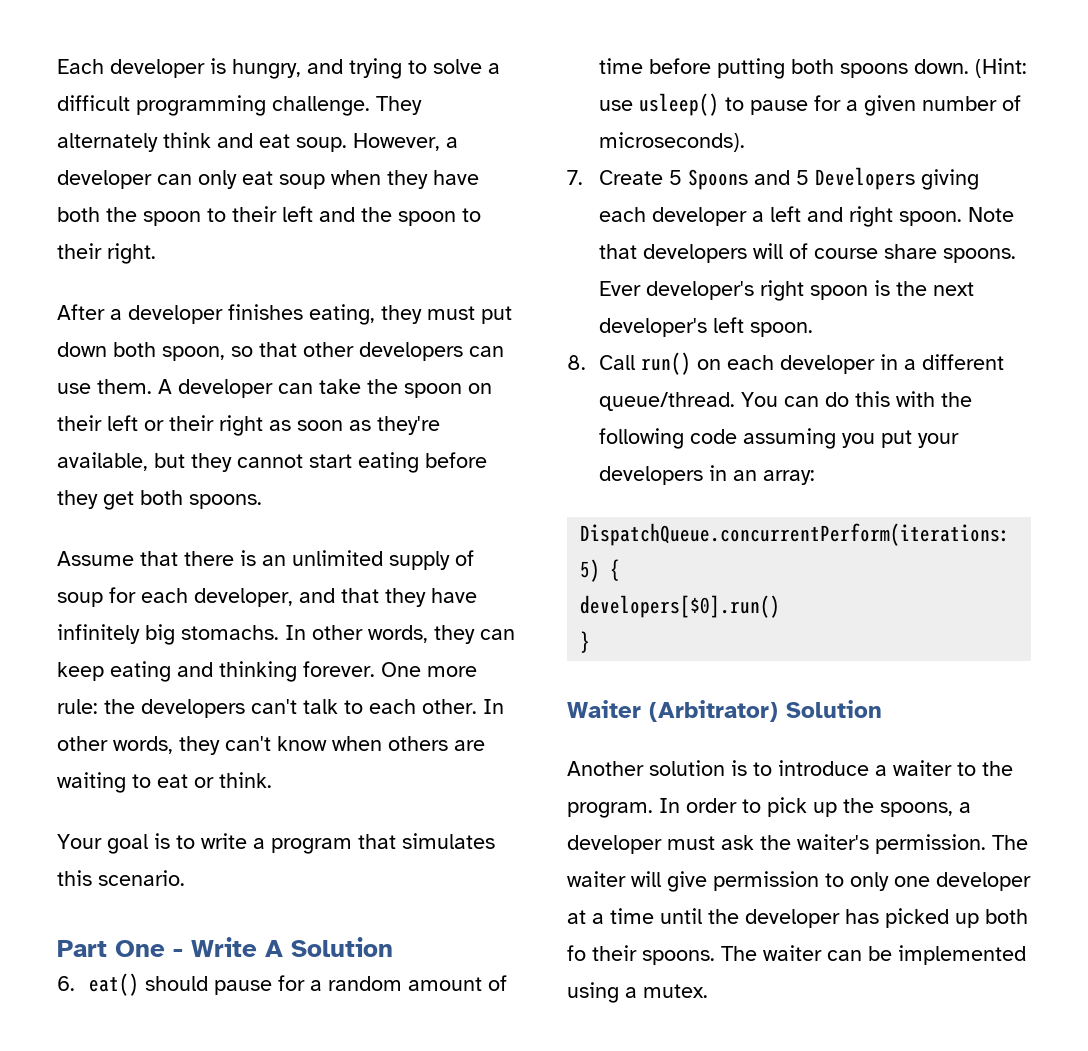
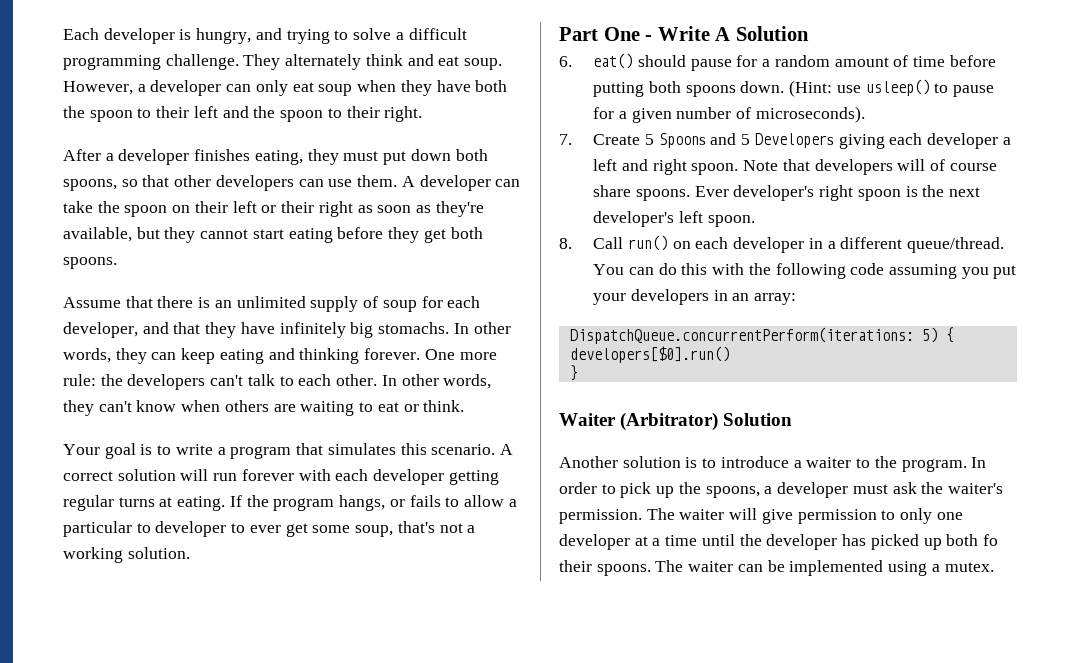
- After a developer finishes eating, they must put down both spoon, so that other developers can use them.
+ After a developer finishes eating, they must put down both spoons, so that other developers can use them.
+ A correct solution will run forever with each developer getting regular turns at eating. If the program hangs, or fails to allow a particular to developer to ever get some soup, that's not a working solution.

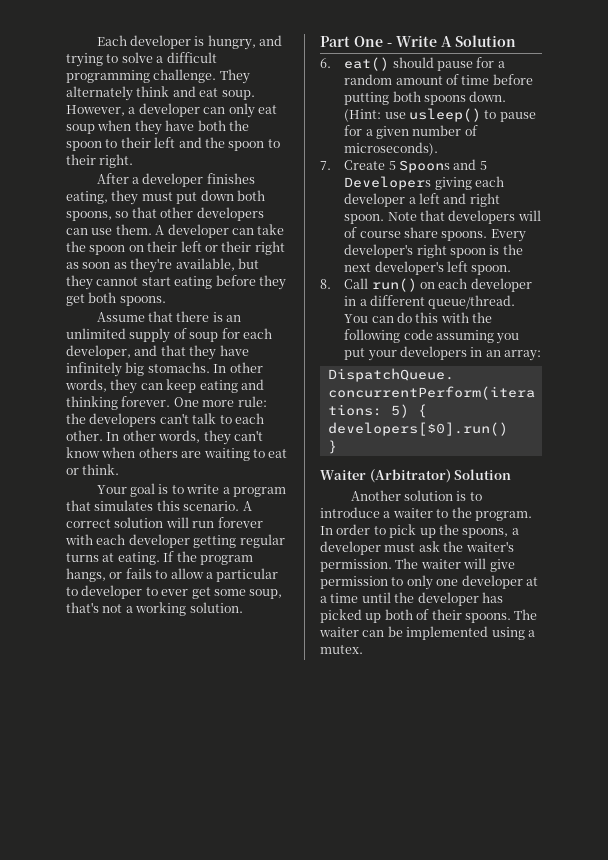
- Ever developer's right spoon is the next developer's left spoon.
+ Every developer's right spoon is the next developer's left spoon.
- The waiter will give permission to only one developer at a time until the developer has picked up both fo their spoons.
+ The waiter will give permission to only one developer at a time until the developer has picked up both of their spoons.

